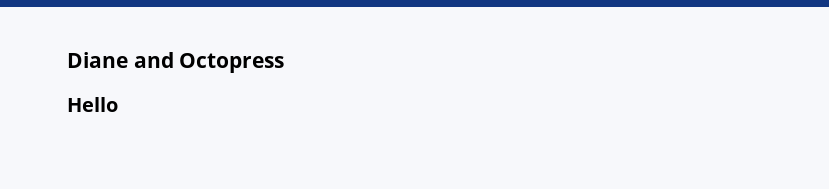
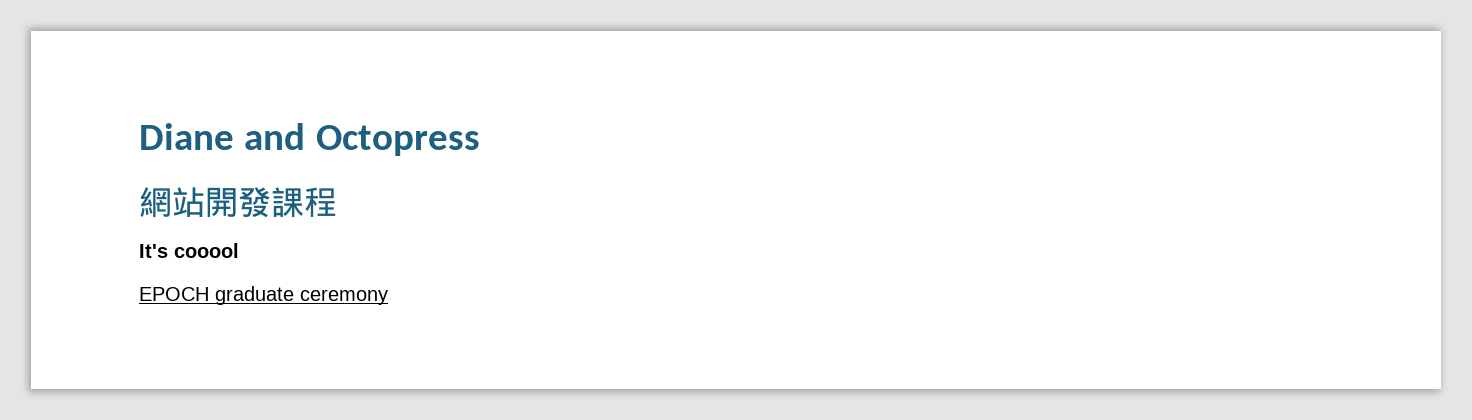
- Hello
+ 網站開發課程
+ It's cooool
+ EPOCH graduate ceremony

